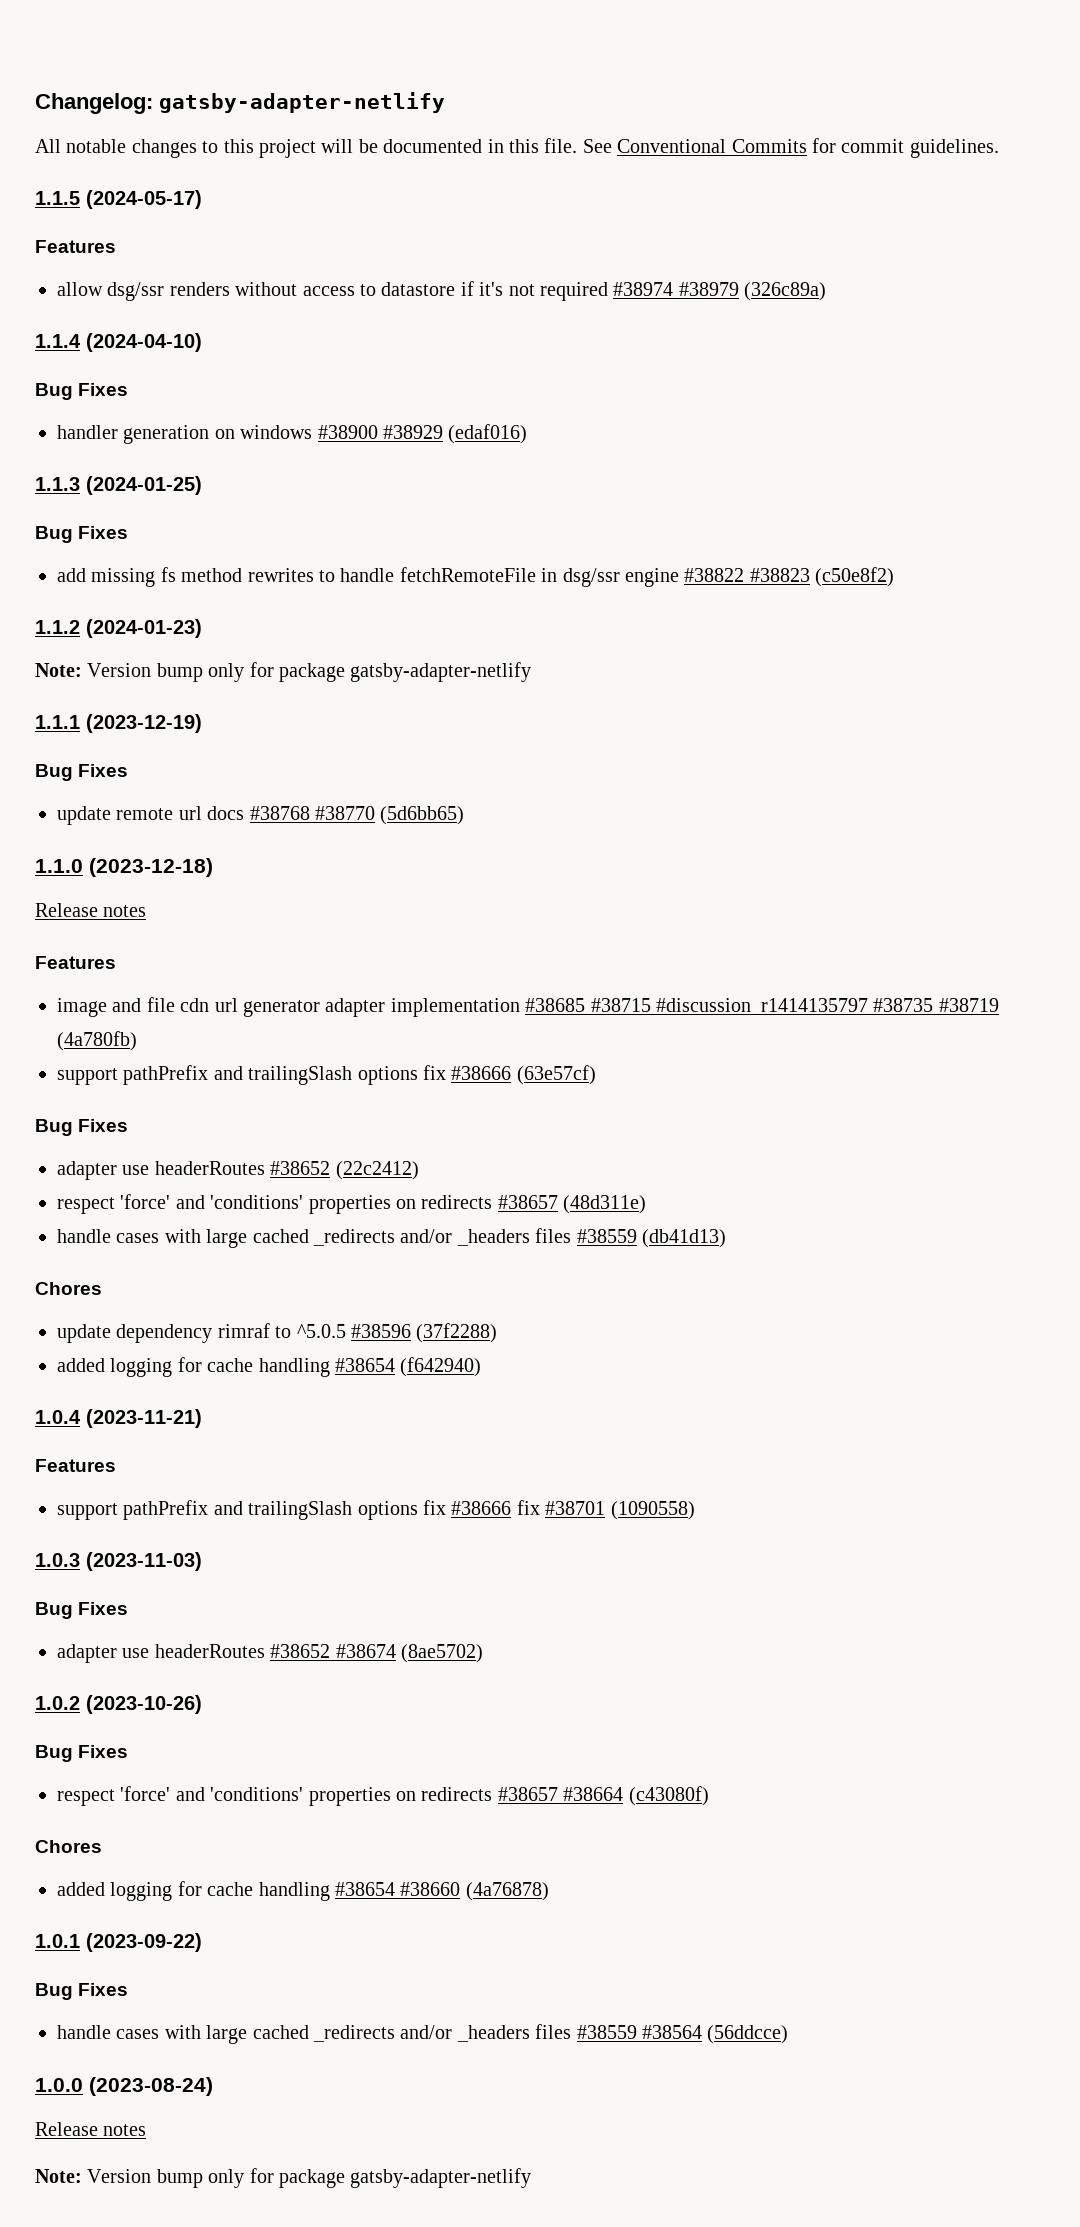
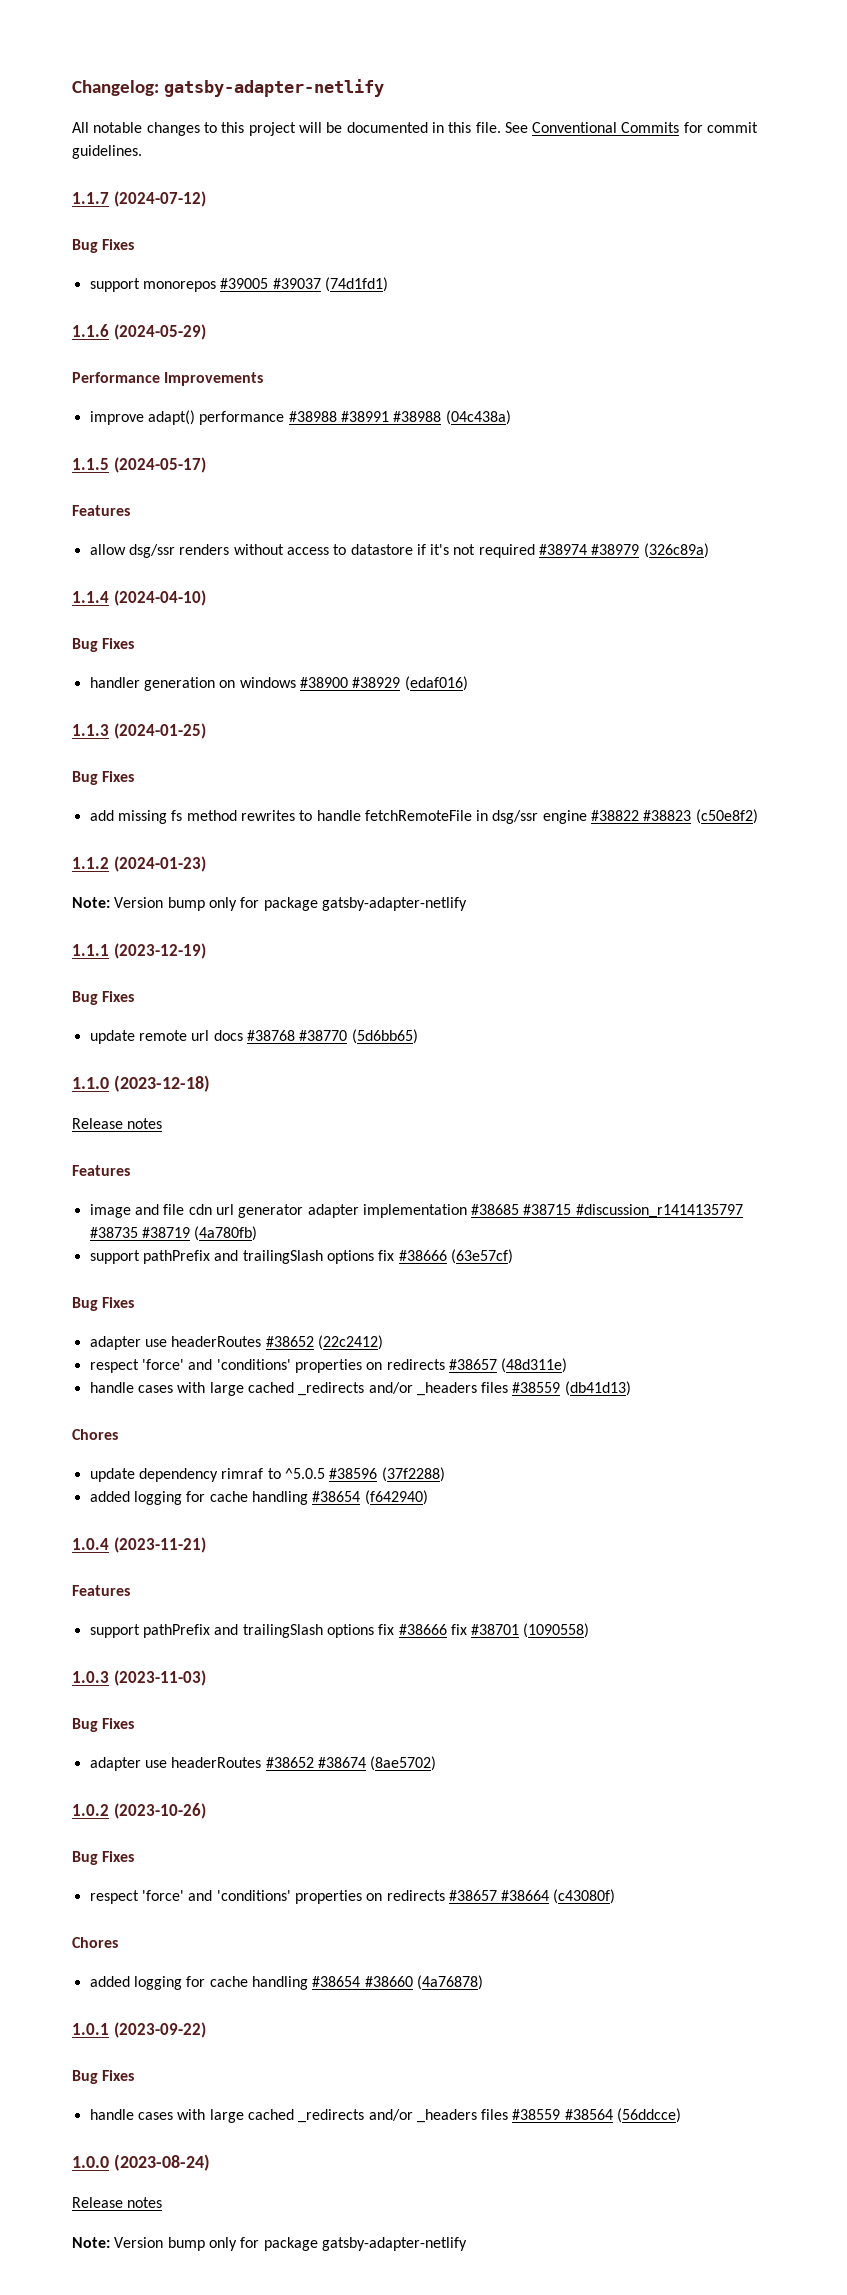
+ 1.1.7 (2024-07-12)
+ Bug Fixes
+ support monorepos #39005 #39037 (74d1fd1)
+ 1.1.6 (2024-05-29)
+ Performance Improvements
+ improve adapt() performance #38988 #38991 #38988 (04c438a)

